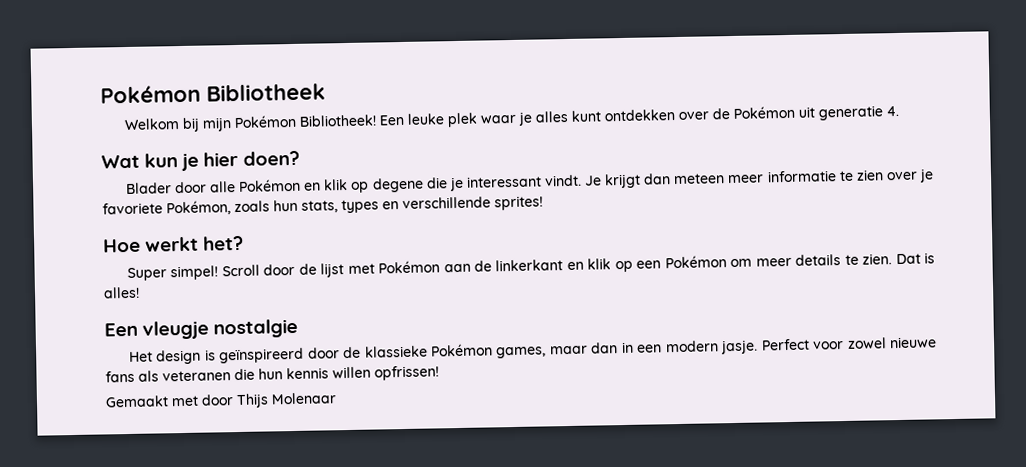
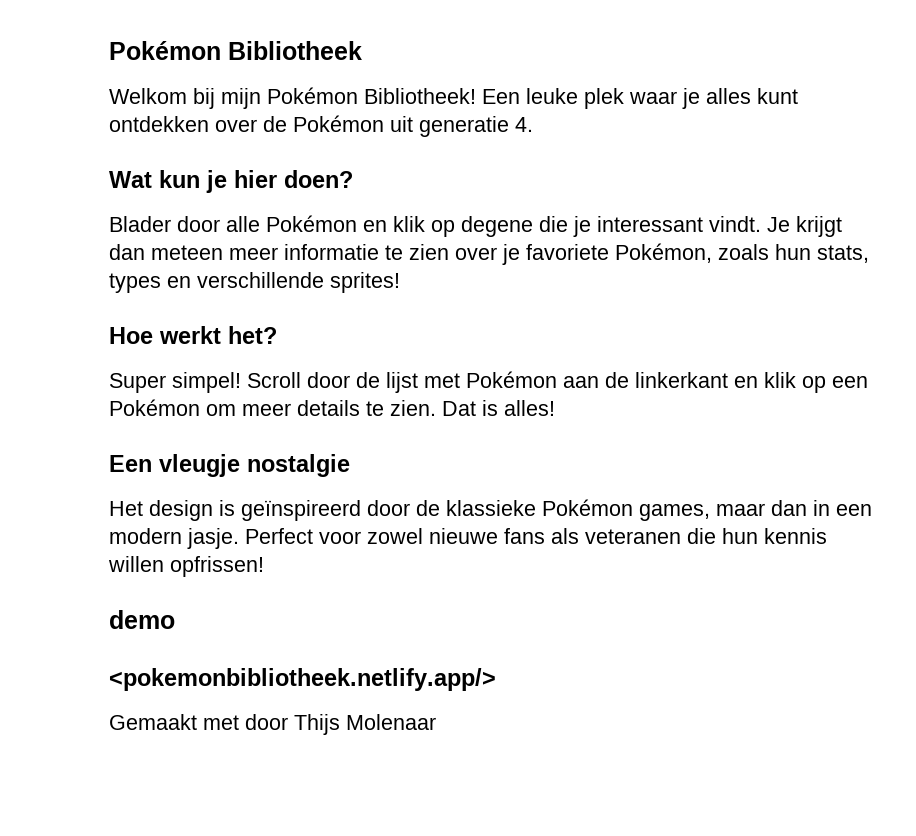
+ demo
+ <pokemonbibliotheek.netlify.app/>

